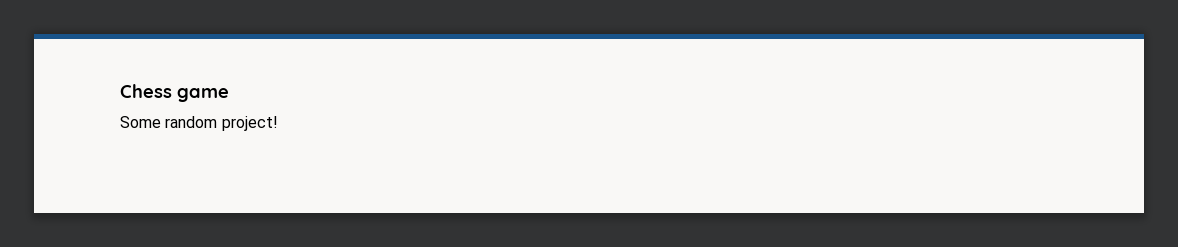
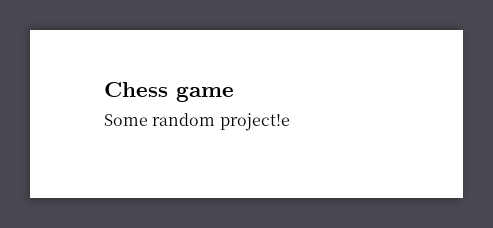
- Some random project!
+ Some random project!e

